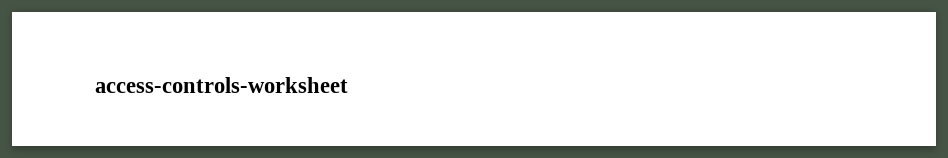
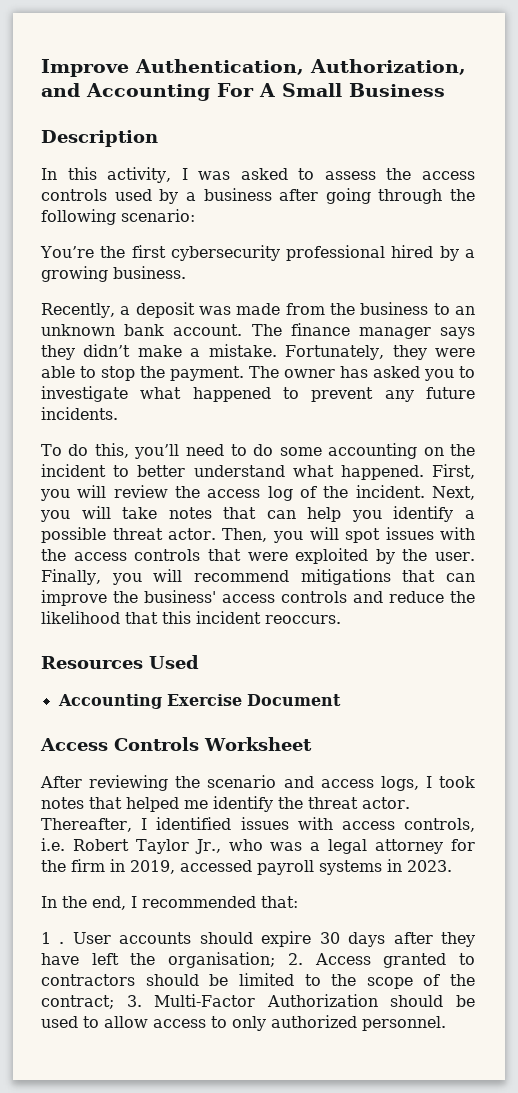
- access-controls-worksheet
+ Improve Authentication, Authorization, and Accounting For A Small Business
+ Description
+ In this activity, I was asked to assess the access controls used by a business after going through the following scenario:
+ You’re the first cybersecurity professional hired by a growing business.
+ Recently, a deposit was made from the business to an unknown bank account. The finance manager says they didn’t make a mistake. Fortunately, they were able to stop the payment. The owner has asked you to investigate what happened to prevent any future incidents.
+ To do this, you’ll need to do some accounting on the incident to better understand what happened. First, you will review the access log of the incident. Next, you will take notes that can help you identify a possible threat actor. Then, you will spot issues with the access controls that were exploited by the user. Finally, you will recommend mitigations that can improve the business' access controls and reduce the likelihood that this incident reoccurs.
+ Resources Used
+ Accounting Exercise Document
+ Access Controls Worksheet
+ After reviewing the scenario and access logs, I took notes that helped me identify the threat actor. Thereafter, I identified issues with access controls, i.e. Robert Taylor Jr., who was a legal attorney for the firm in 2019, accessed payroll systems in 2023.
+ In the end, I recommended that:
+ 1 . User accounts should expire 30 days after they have left the organisation; 2. Access granted to contractors should be limited to the scope of the contract; 3. Multi-Factor Authorization should be used to allow access to only authorized personnel.

